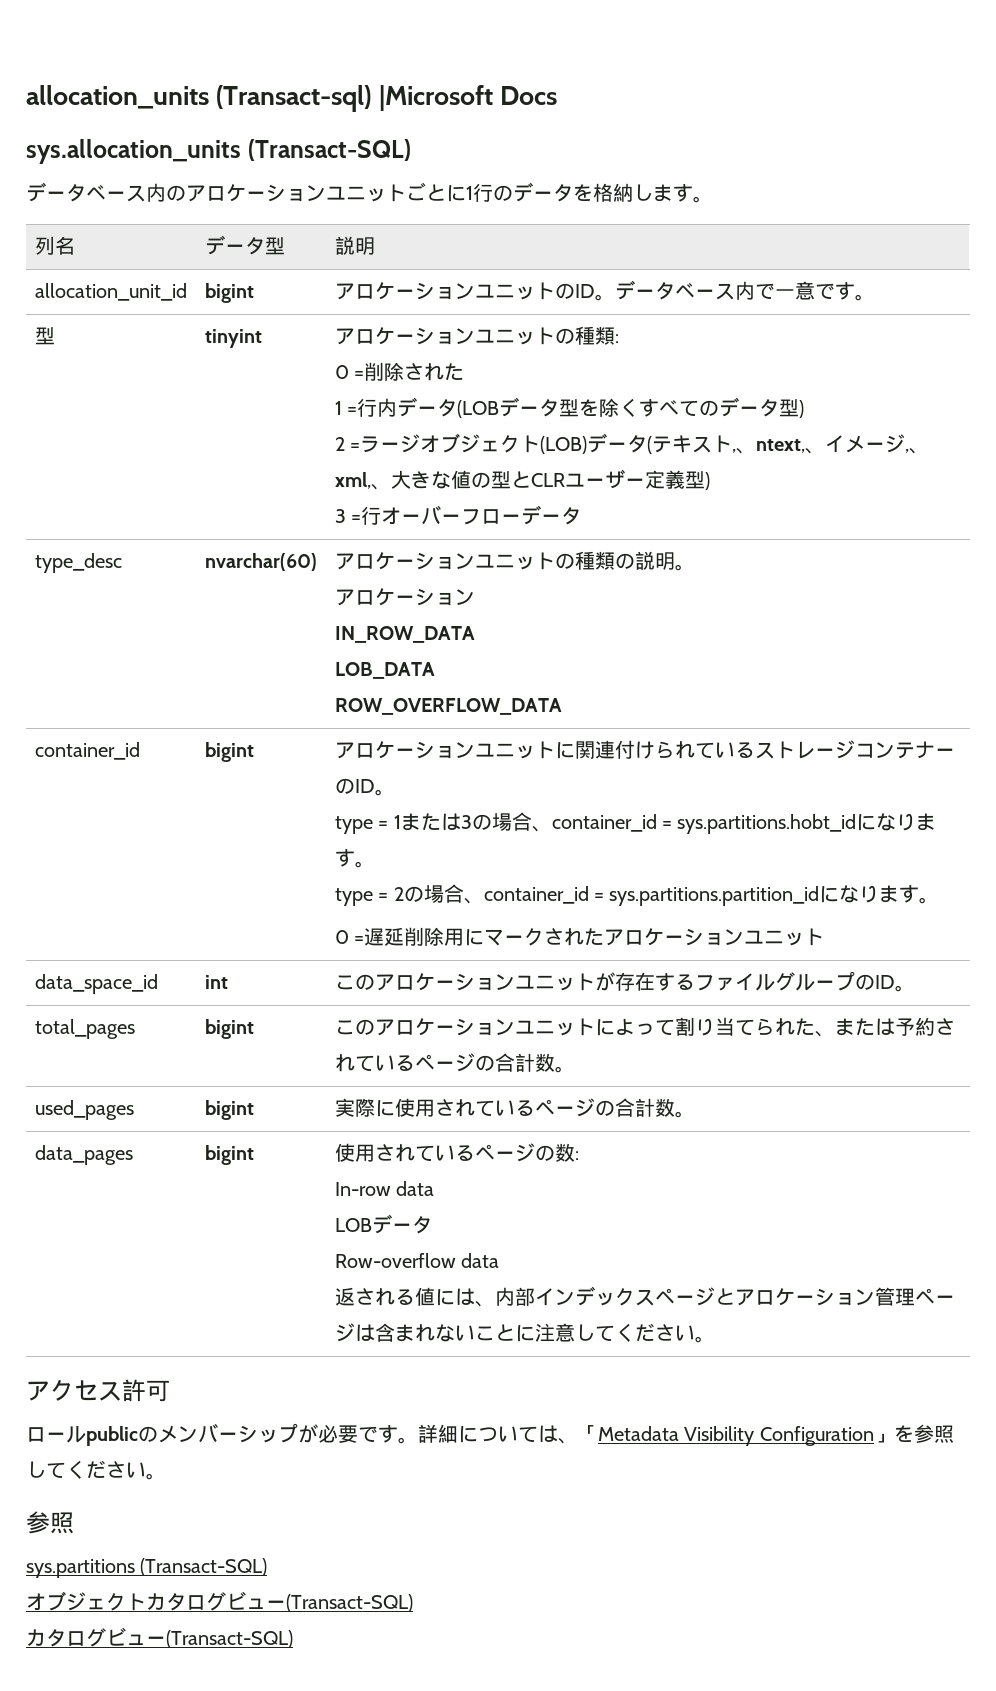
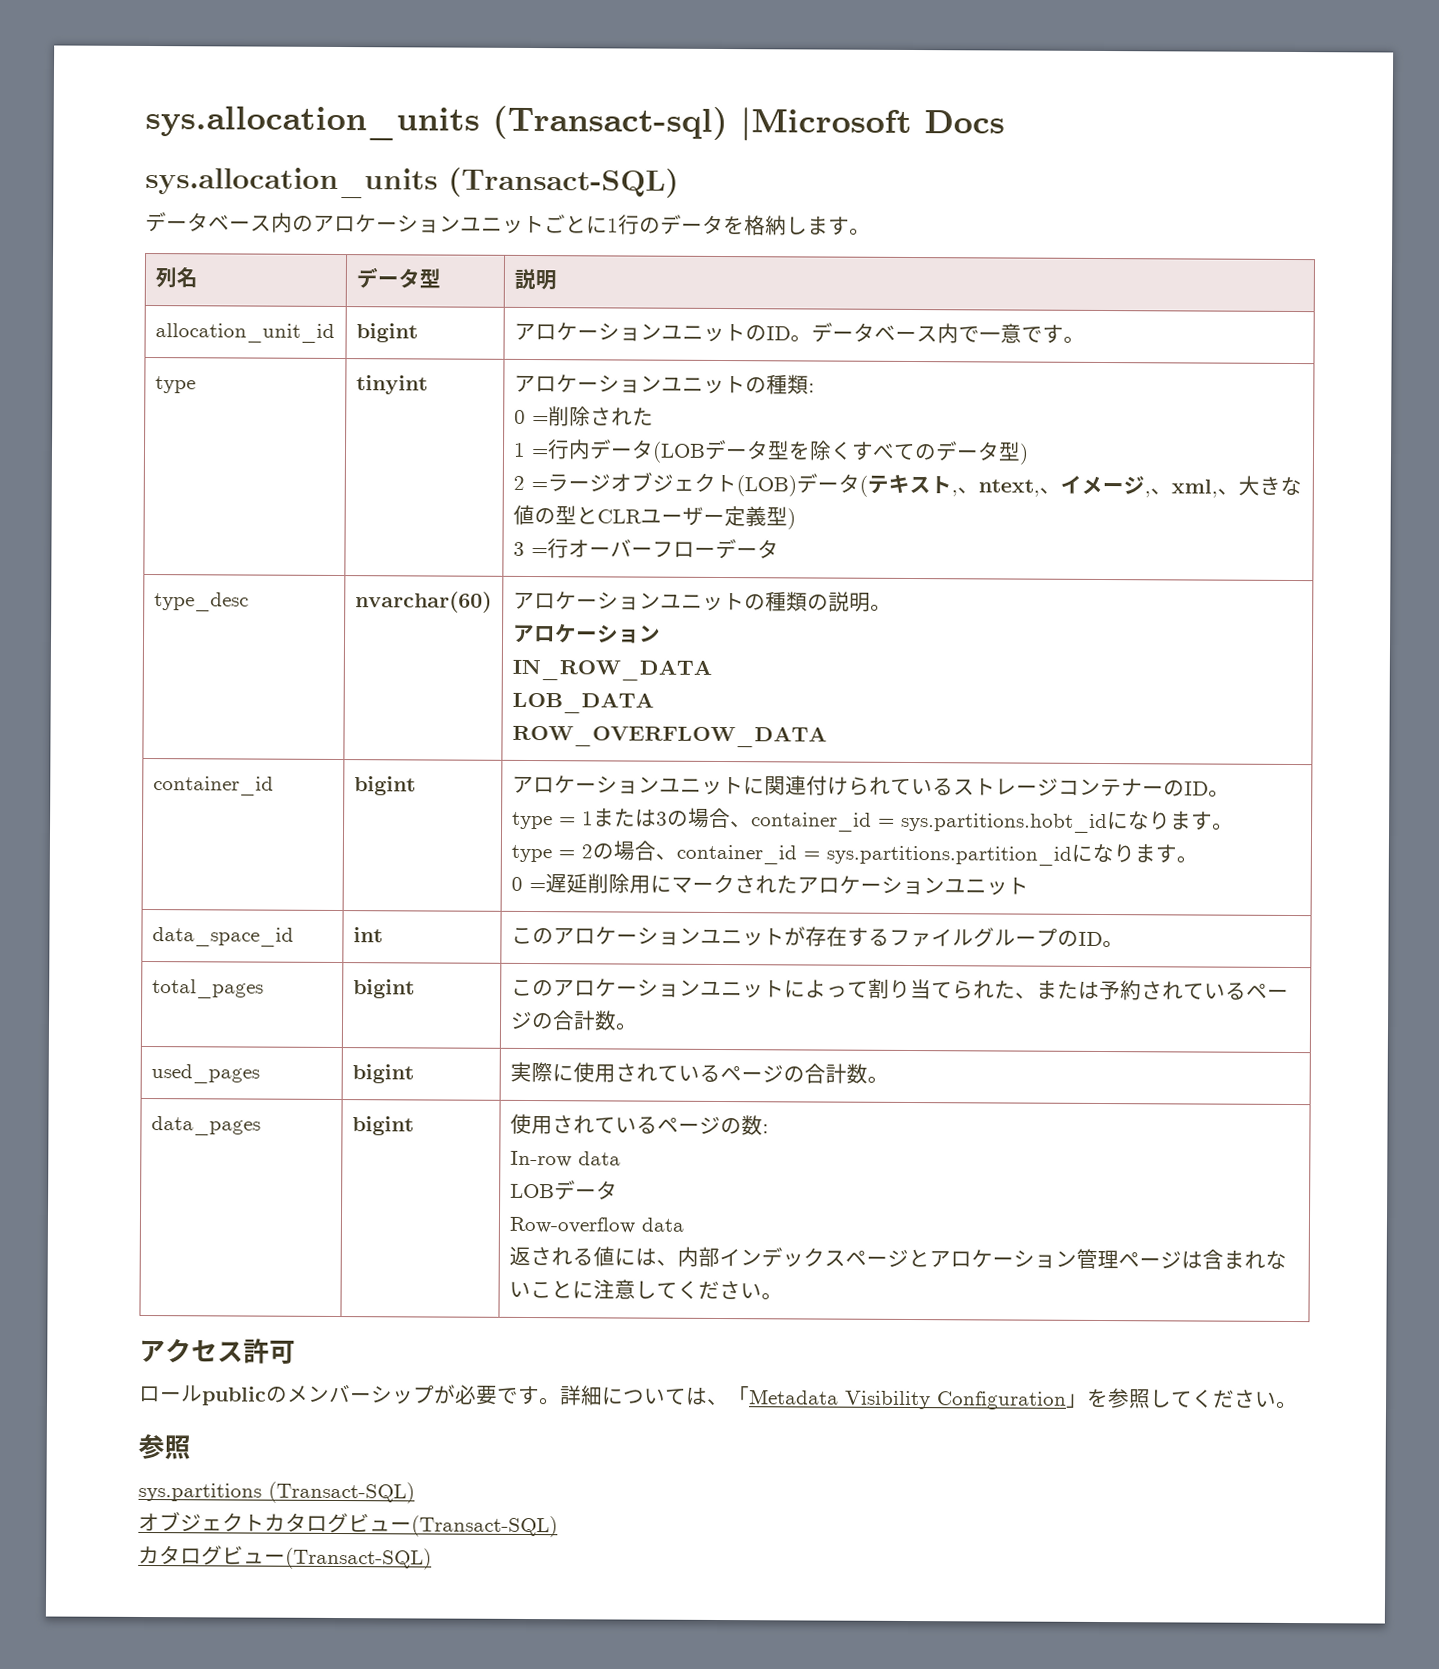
- allocation_units (Transact-sql) |Microsoft Docs
+ sys.allocation_units (Transact-sql) |Microsoft Docs
  allocation_unit_id | bigint | アロケーションユニットのID。データベース内で一意です。
- 型
+ type

